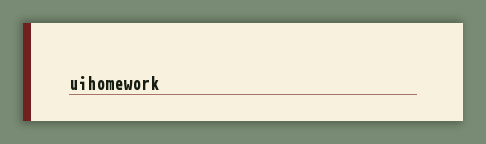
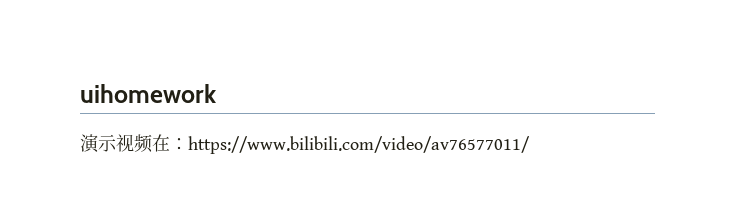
+ 演示视频在：https://www.bilibili.com/video/av76577011/

